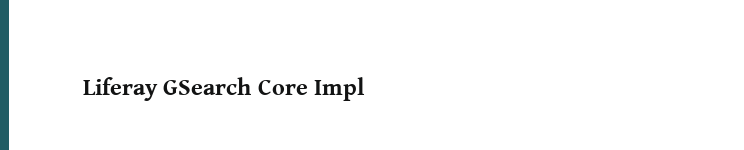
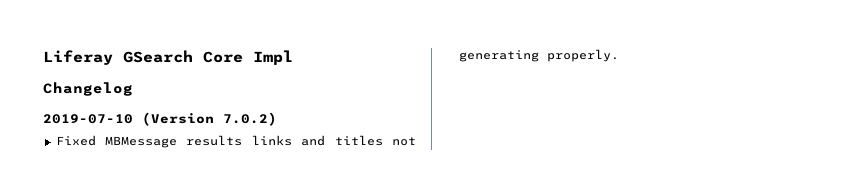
+ Changelog
+ 2019-07-10 (Version 7.0.2)
+ Fixed MBMessage results links and titles not generating properly.

